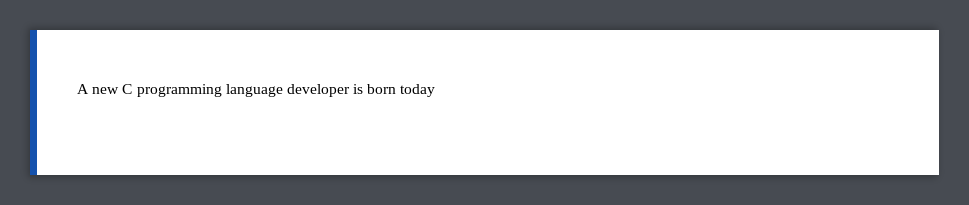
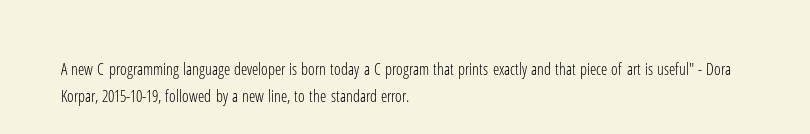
- A new C programming language developer is born today
+ A new C programming language developer is born today a C program that prints exactly and that piece of art is useful" - Dora Korpar, 2015-10-19, followed by a new line, to the standard error.

